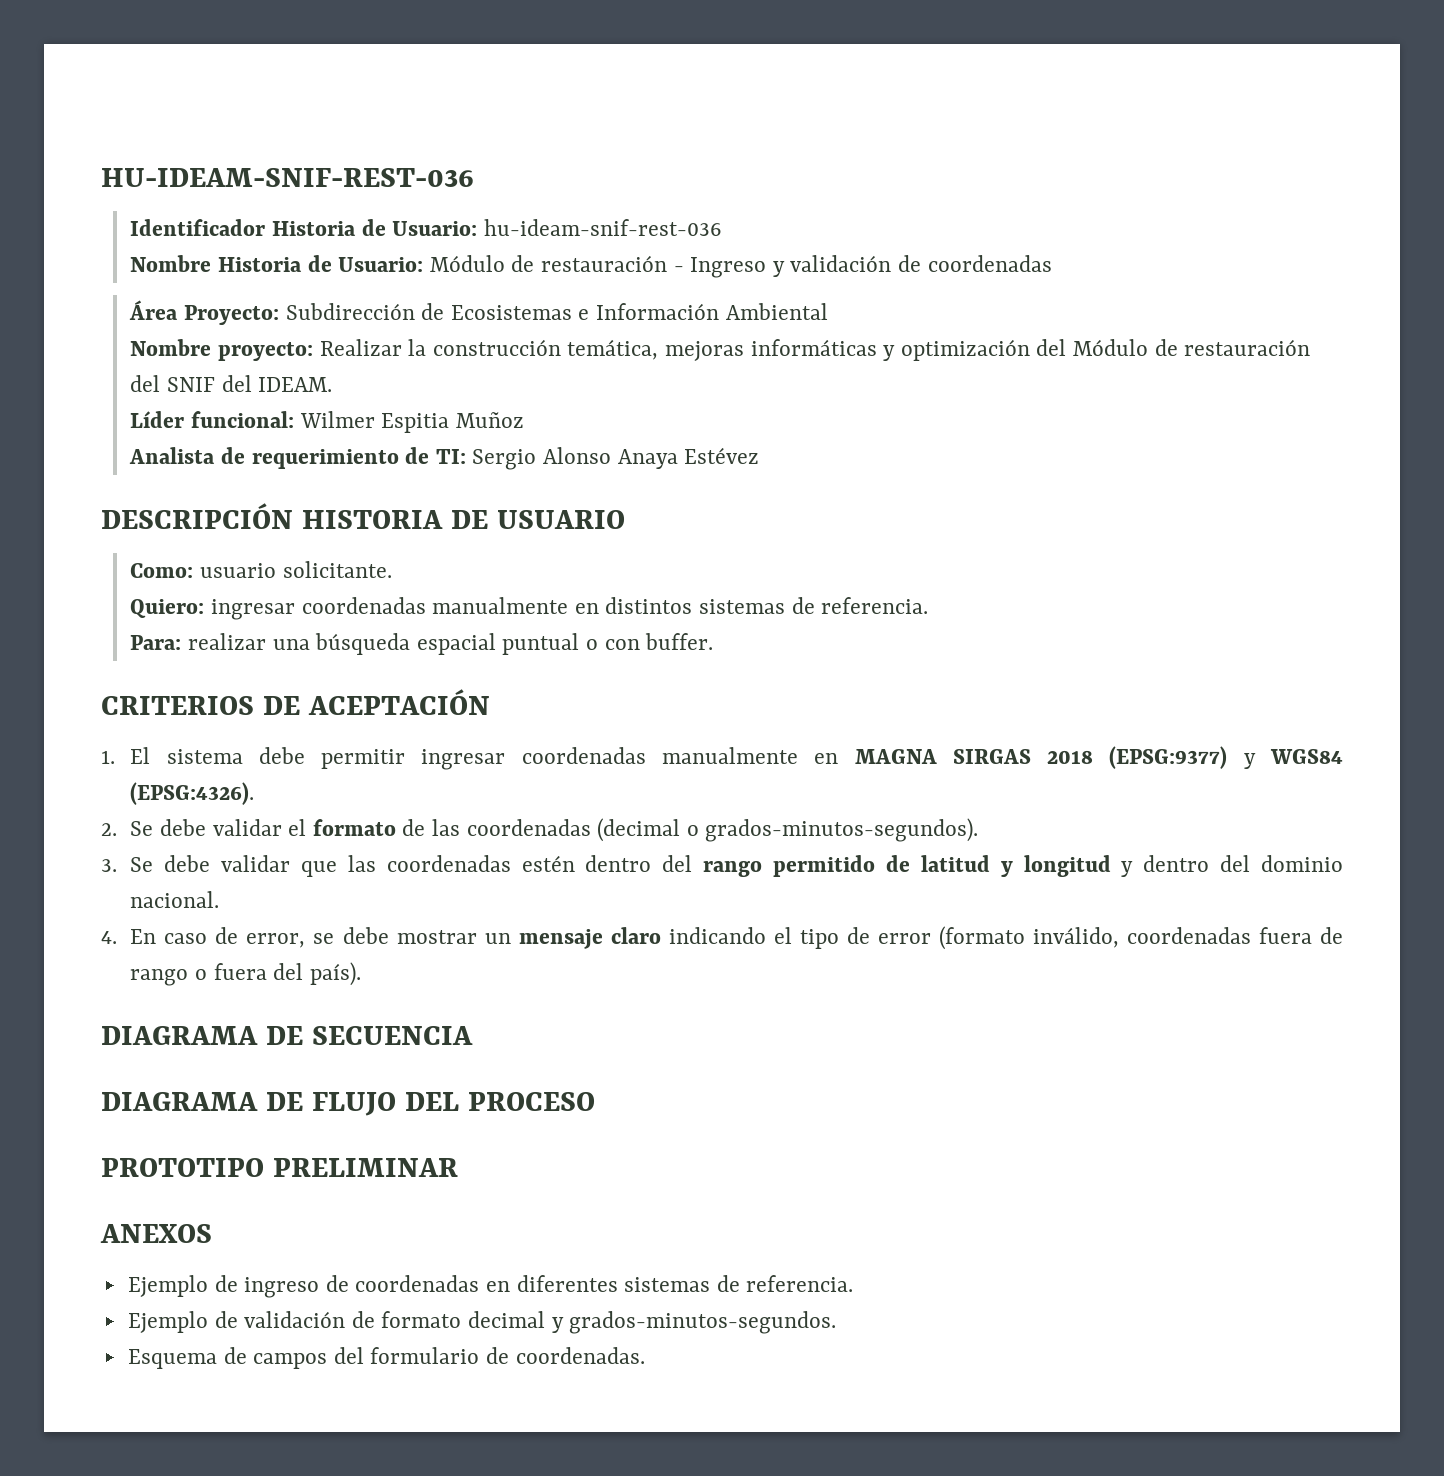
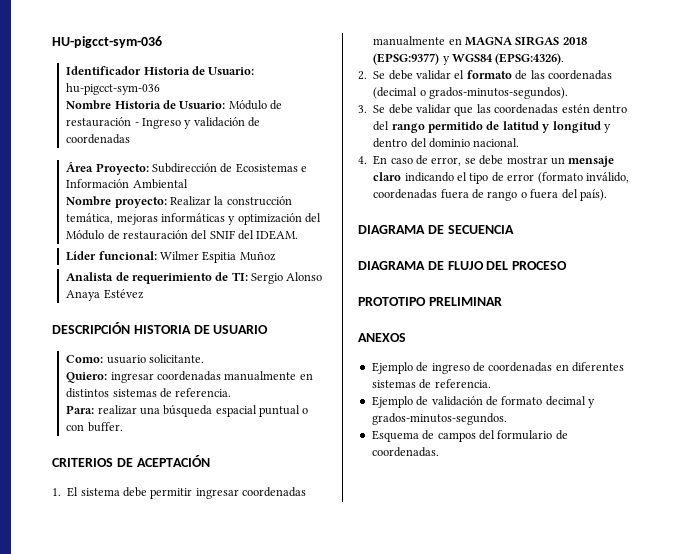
- HU-IDEAM-SNIF-REST-036
+ HU-pigcct-sym-036
- Identificador Historia de Usuario: hu-ideam-snif-rest-036
+ Identificador Historia de Usuario: hu-pigcct-sym-036

